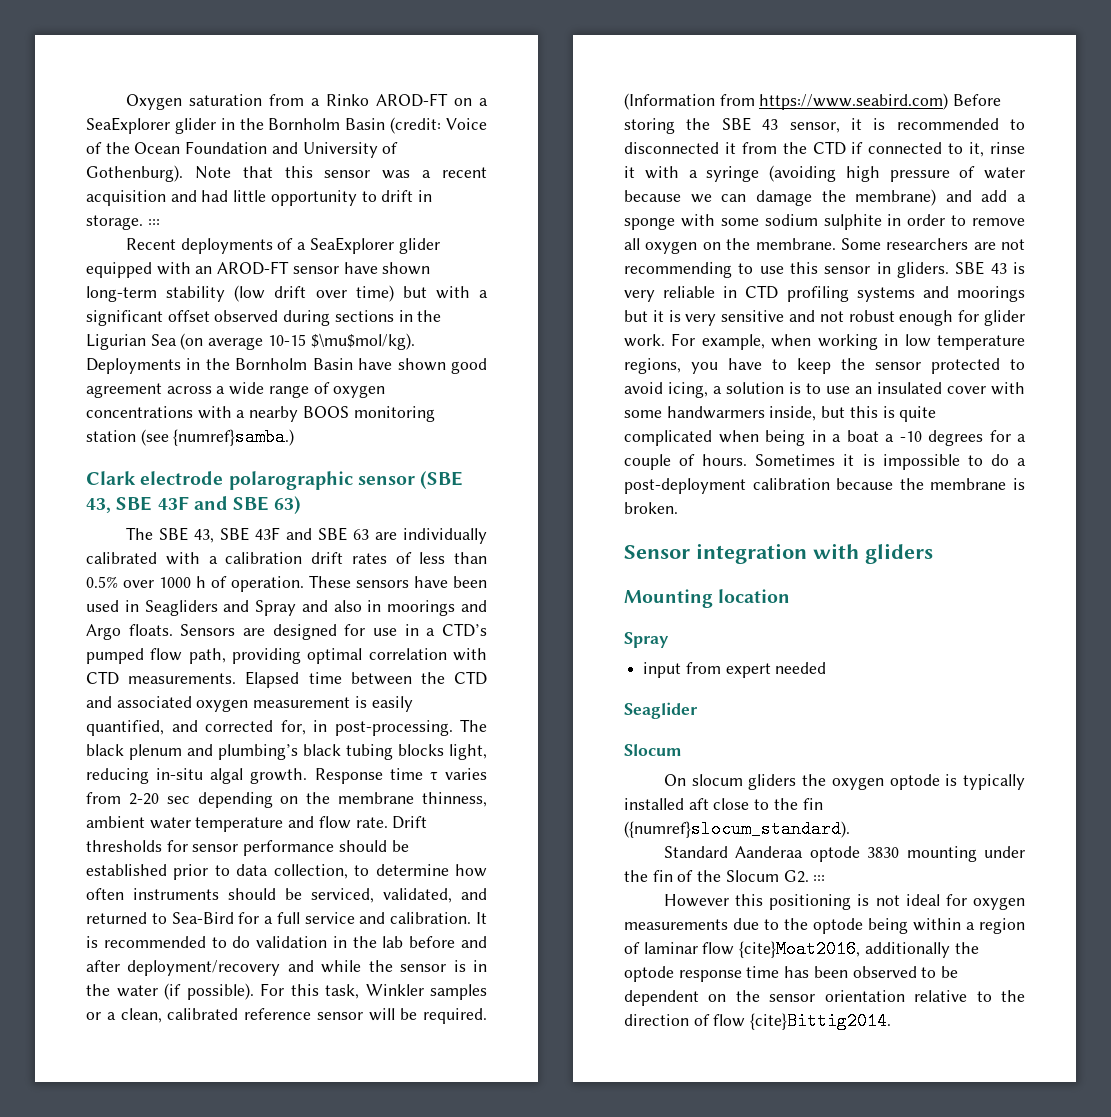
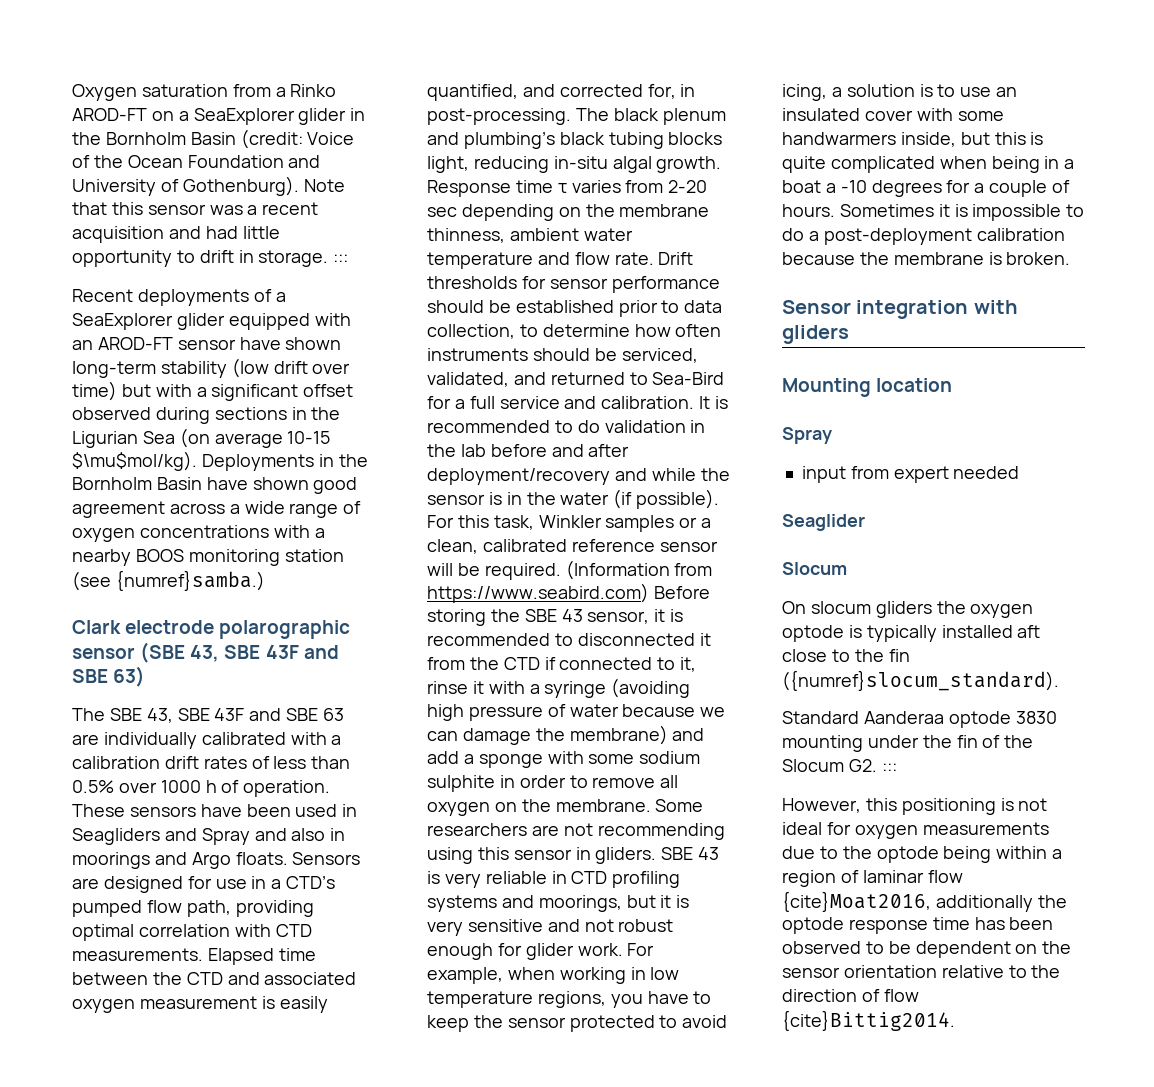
- Some researchers are not recommending to use this sensor in gliders.
+ Some researchers are not recommending using this sensor in gliders.
- SBE 43 is very reliable in CTD profiling systems and moorings but it is very sensitive and not robust enough for glider work.
+ SBE 43 is very reliable in CTD profiling systems and moorings, but it is very sensitive and not robust enough for glider work.
- However this positioning is not ideal for oxygen measurements due to the optode being within a region of laminar flow {cite}Moat2016, additionally the optode response time has been observed to be dependent on the sensor orientation relative to the direction of flow {cite}Bittig2014.
+ However, this positioning is not ideal for oxygen measurements due to the optode being within a region of laminar flow {cite}Moat2016, additionally the optode response time has been observed to be dependent on the sensor orientation relative to the direction of flow {cite}Bittig2014.

